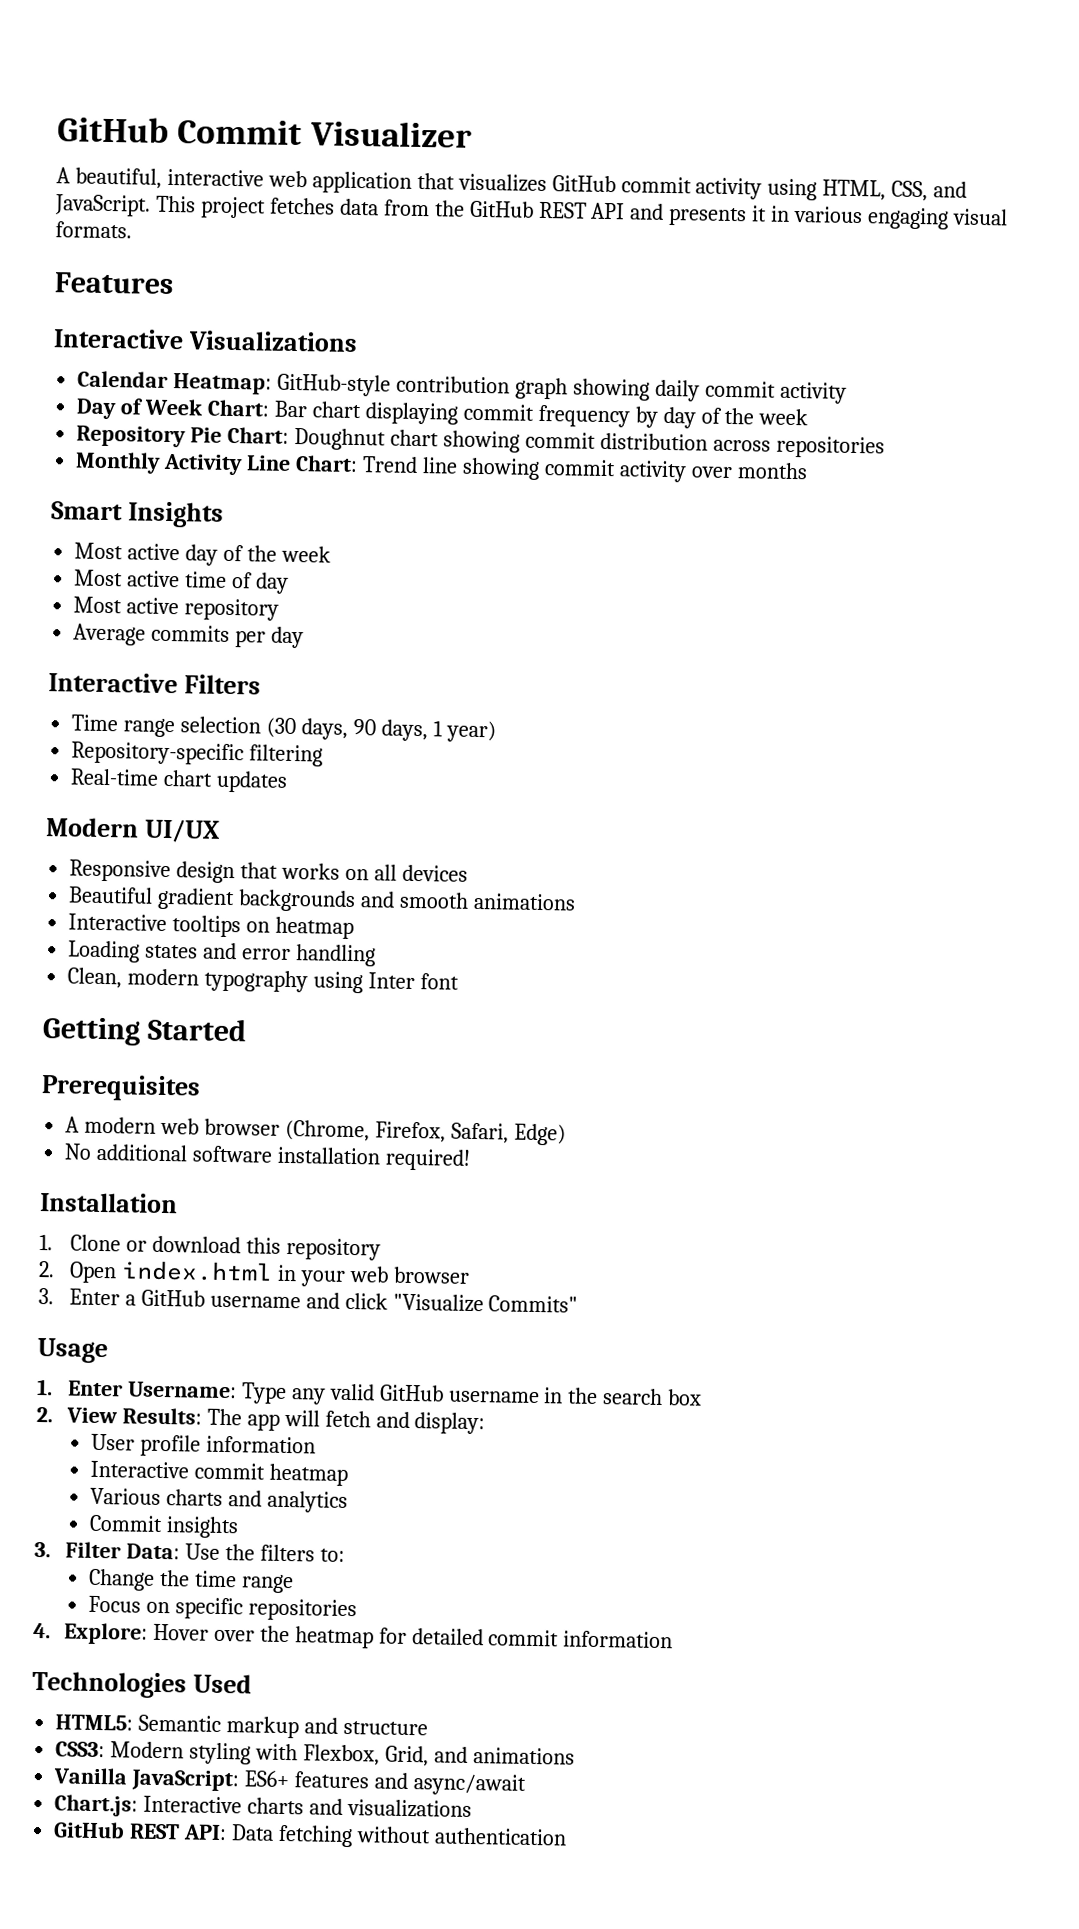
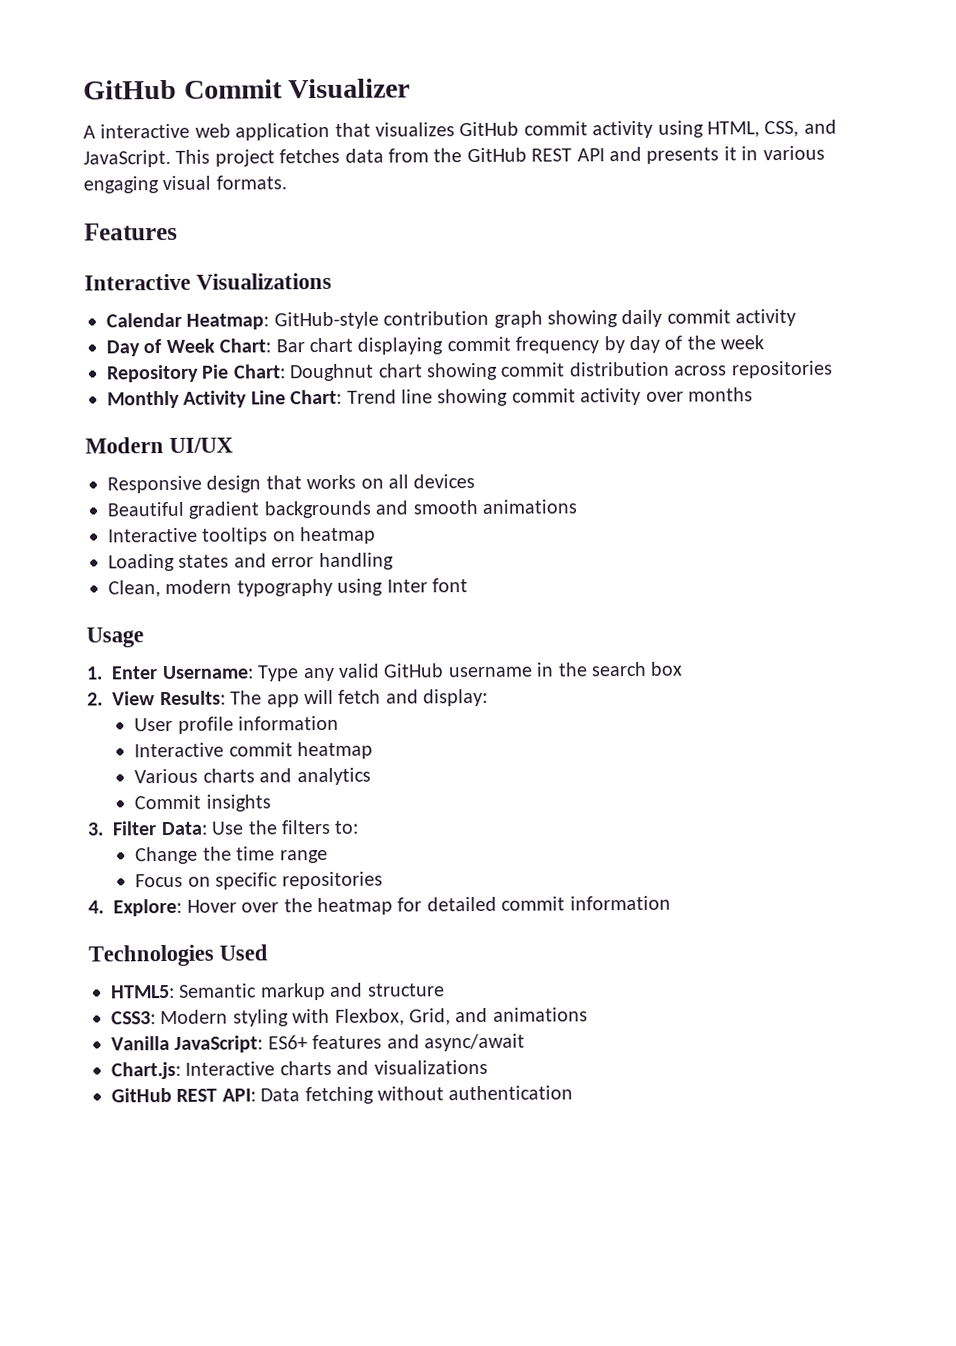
- A beautiful, interactive web application that visualizes GitHub commit activity using HTML, CSS, and JavaScript.
+ A interactive web application that visualizes GitHub commit activity using HTML, CSS, and JavaScript.
- Smart Insights
- Most active day of the week
- Most active time of day
- Most active repository
- Average commits per day
- Interactive Filters
- Time range selection (30 days, 90 days, 1 year)
- Repository-specific filtering
- Real-time chart updates
- Getting Started
- Prerequisites
- A modern web browser (Chrome, Firefox, Safari, Edge)
- No additional software installation required!
- Installation
- 1. Clone or download this repository
- 2. Open index.html in your web browser
- 3. Enter a GitHub username and click "Visualize Commits"

